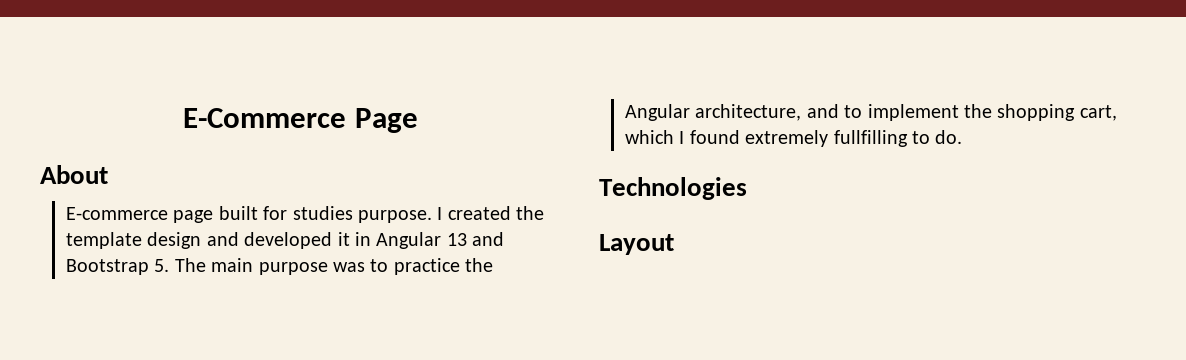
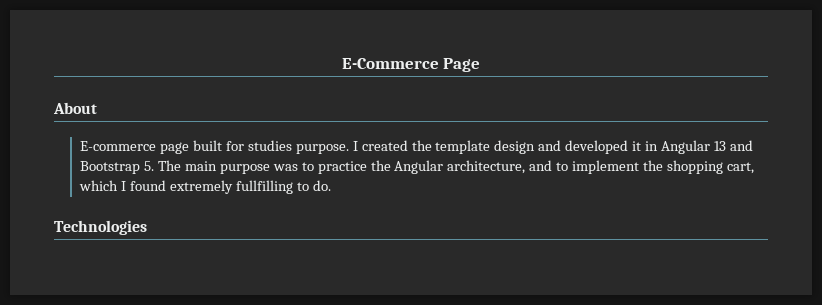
- Layout

